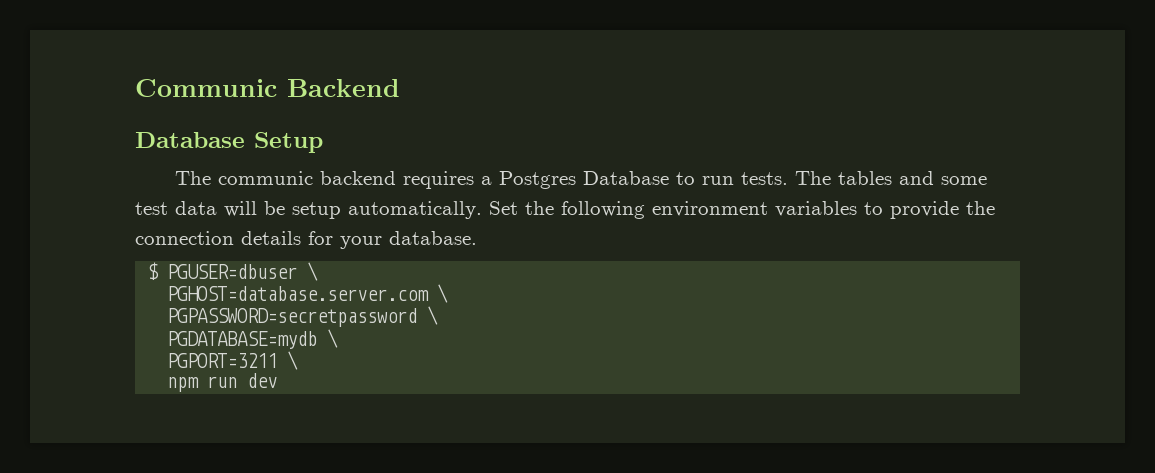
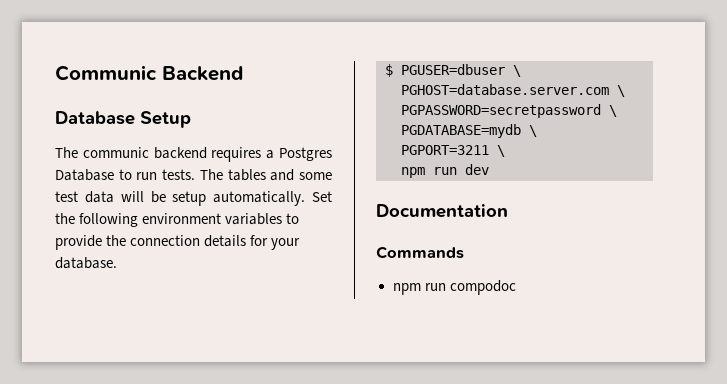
+ Documentation
+ Commands
+ npm run compodoc

